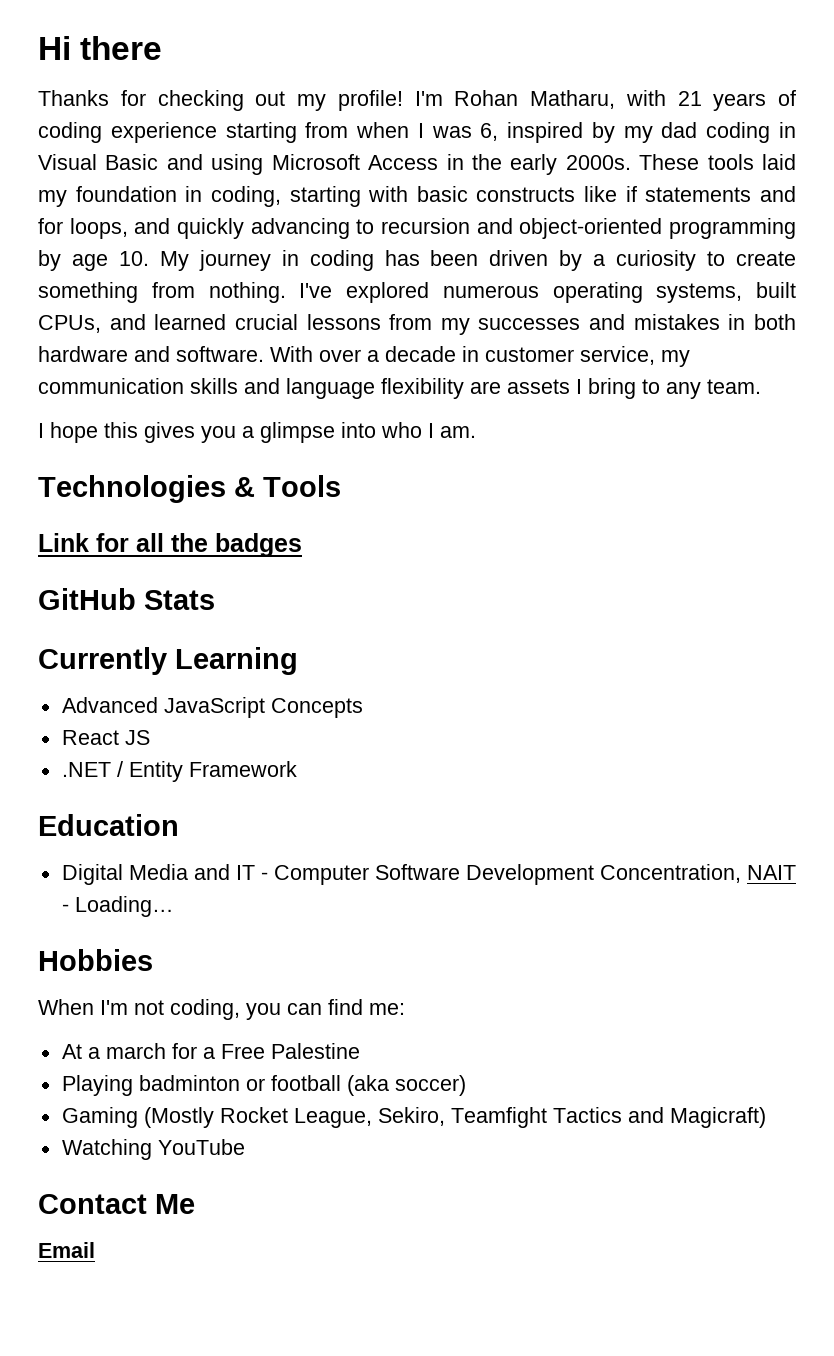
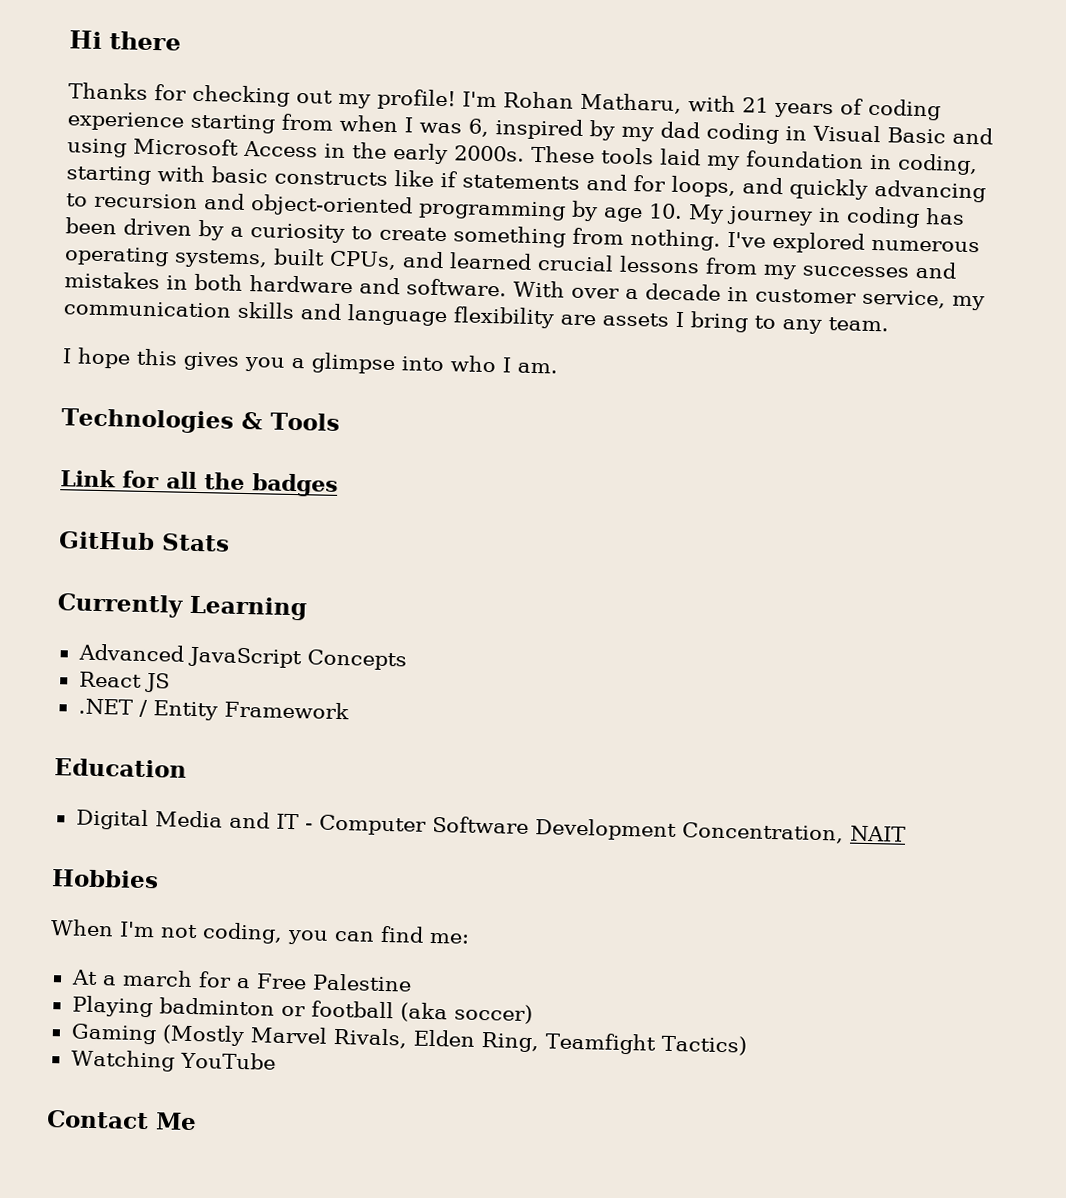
- Digital Media and IT - Computer Software Development Concentration, NAIT - Loading…
+ Digital Media and IT - Computer Software Development Concentration, NAIT
- Gaming (Mostly Rocket League, Sekiro, Teamfight Tactics and Magicraft)
+ Gaming (Mostly Marvel Rivals, Elden Ring, Teamfight Tactics)
- Email

